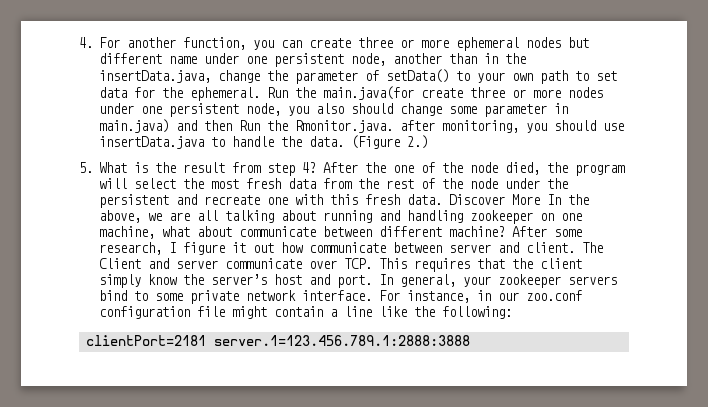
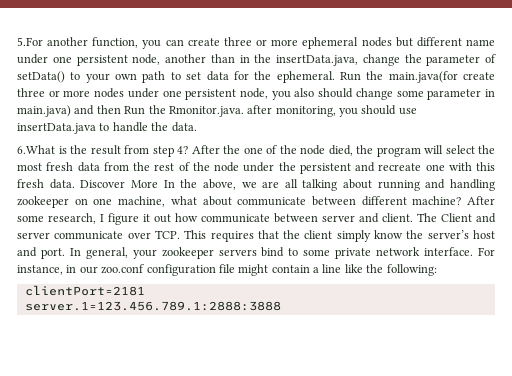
- 4. For another function, you can create three or more ephemeral nodes but different name under one persistent node, another than in the insertData.java, change the parameter of setData() to your own path to set data for the ephemeral.
+ 5.For another function, you can create three or more ephemeral nodes but different name under one persistent node, another than in the insertData.java, change the parameter of setData() to your own path to set data for the ephemeral.
- Run the main.java(for create three or more nodes under one persistent node, you also should change some parameter in main.java) and then Run the Rmonitor.java. after monitoring, you should use insertData.java to handle the data. (Figure 2.)
- 5. What is the result from step 4?
+ Run the main.java(for create three or more nodes under one persistent node, you also should change some parameter in main.java) and then Run the Rmonitor.java. after monitoring, you should use insertData.java to handle the data.
+ 6.What is the result from step 4?
- clientPort=2181 server.1=123.456.789.1:2888:3888
+ clientPort=2181
+ server.1=123.456.789.1:2888:3888

